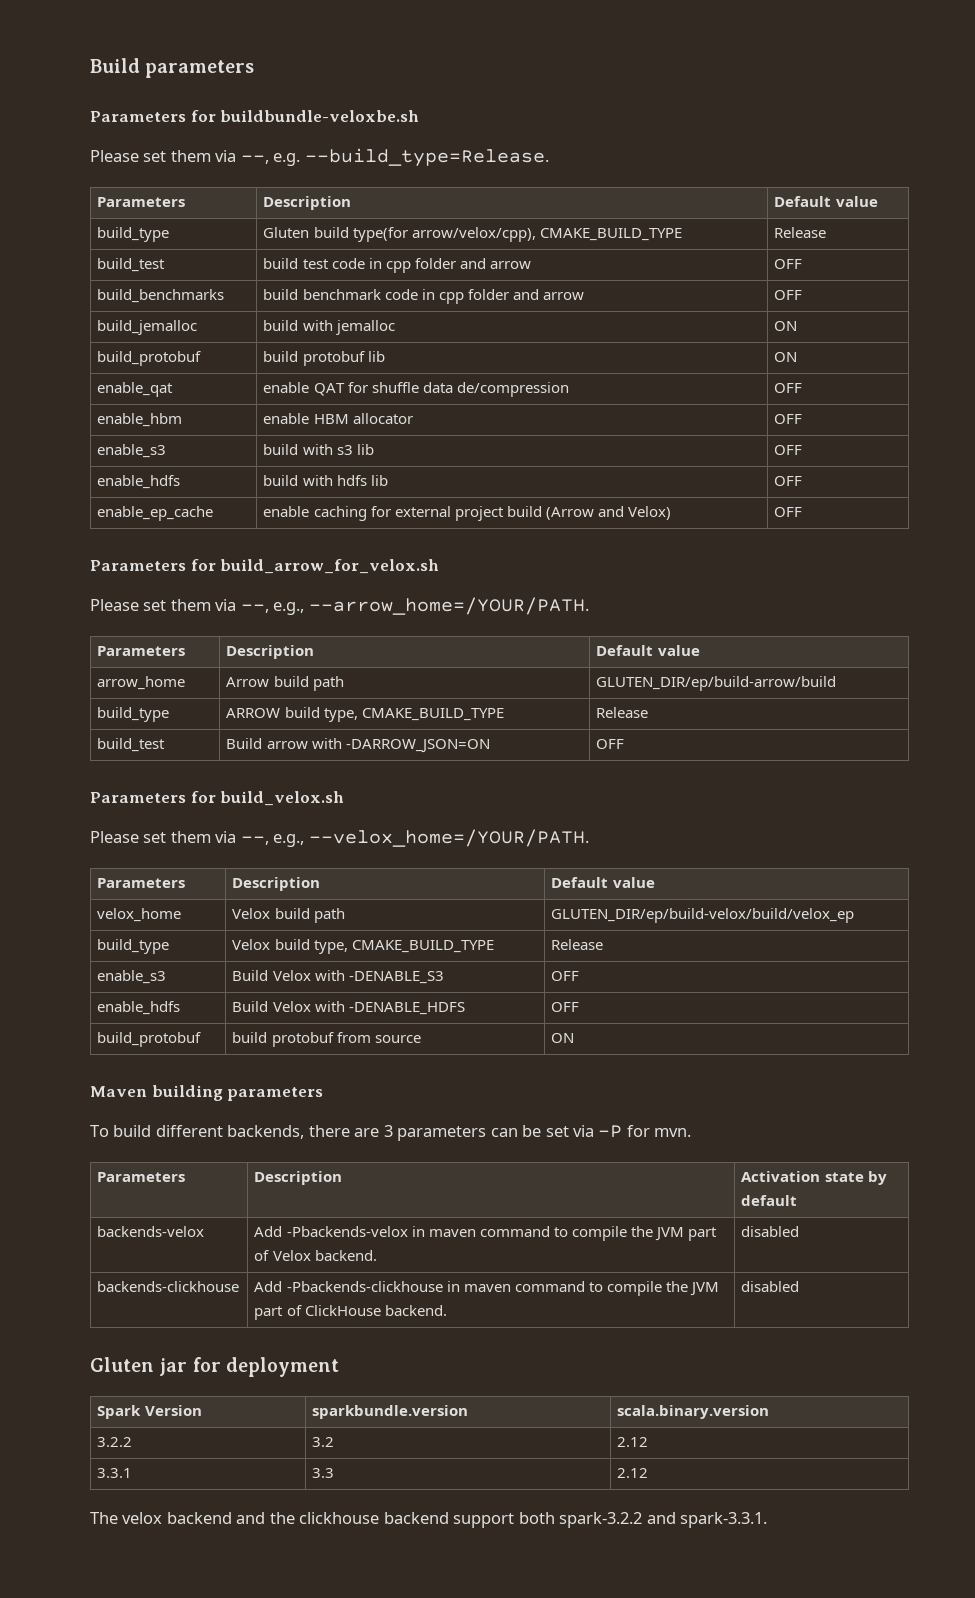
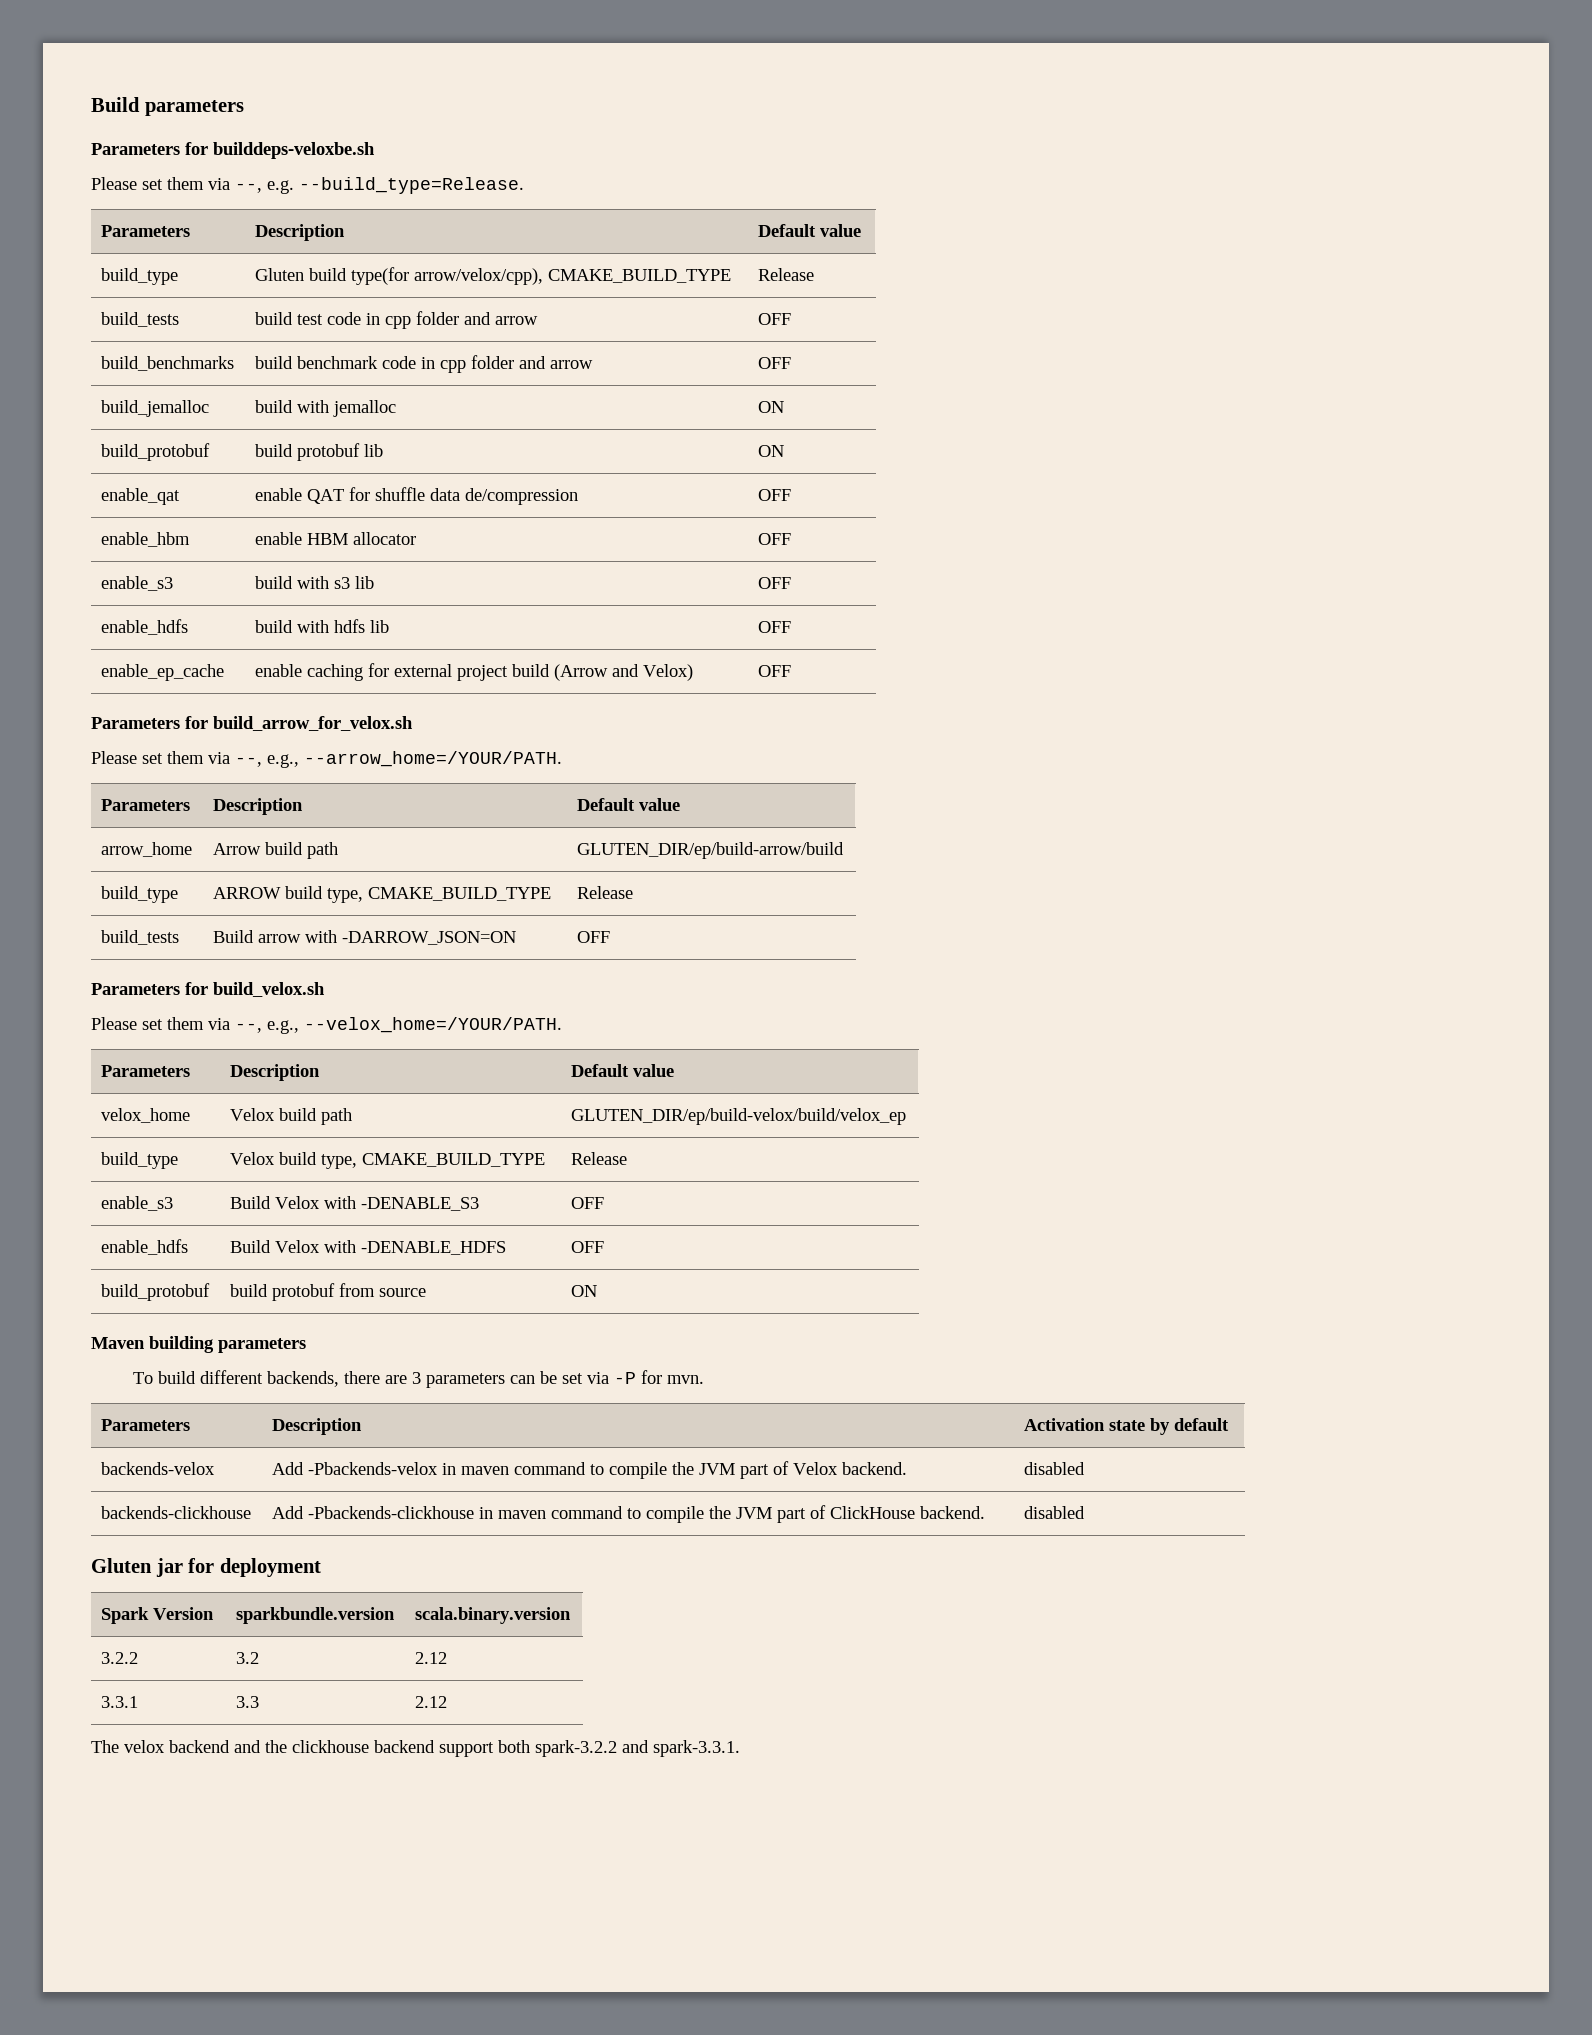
- Parameters for buildbundle-veloxbe.sh
+ Parameters for builddeps-veloxbe.sh
- build_test | build test code in cpp folder and arrow | OFF
+ build_tests | build test code in cpp folder and arrow | OFF
- build_test | Build arrow with -DARROW_JSON=ON | OFF
+ build_tests | Build arrow with -DARROW_JSON=ON | OFF

